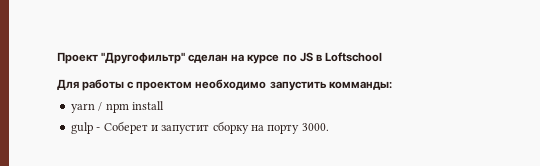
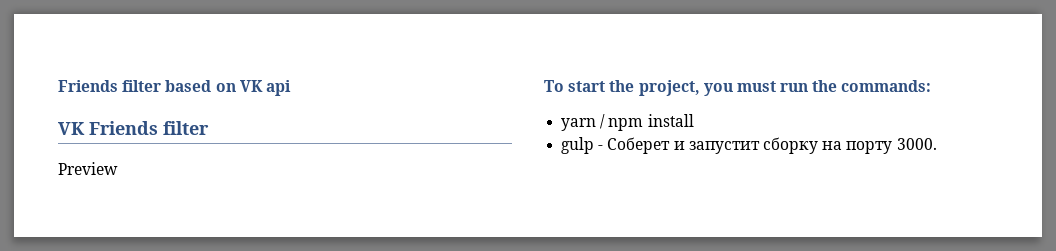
- Проект "Другофильтр" сделан на курсе по JS в Loftschool
- Для работы с проектом необходимо запустить комманды:
+ Friends filter based on VK api
+ VK Friends filter
+ Preview
+ To start the project, you must run the commands:

